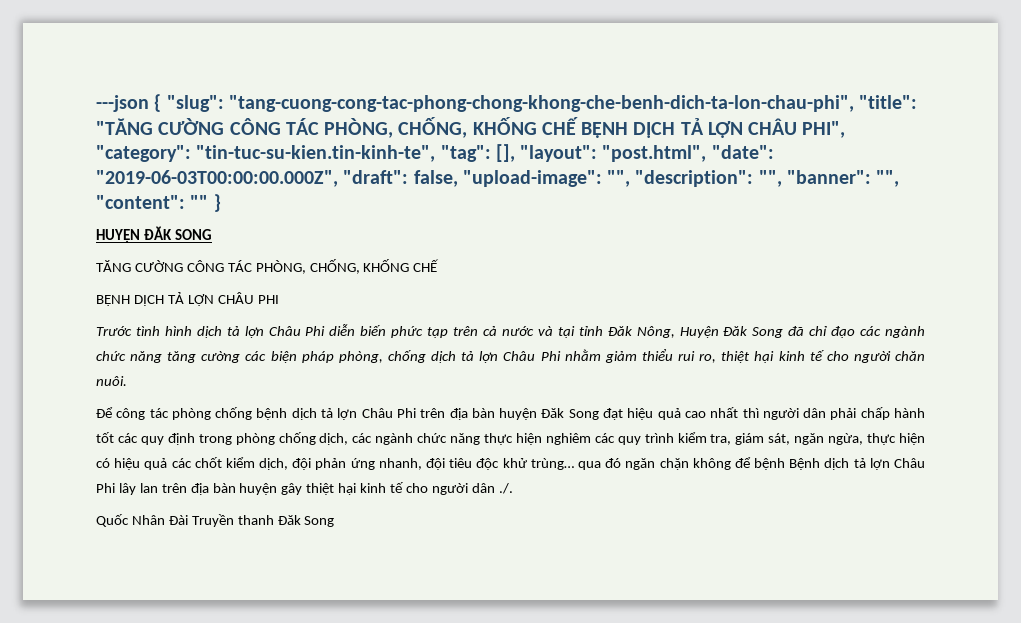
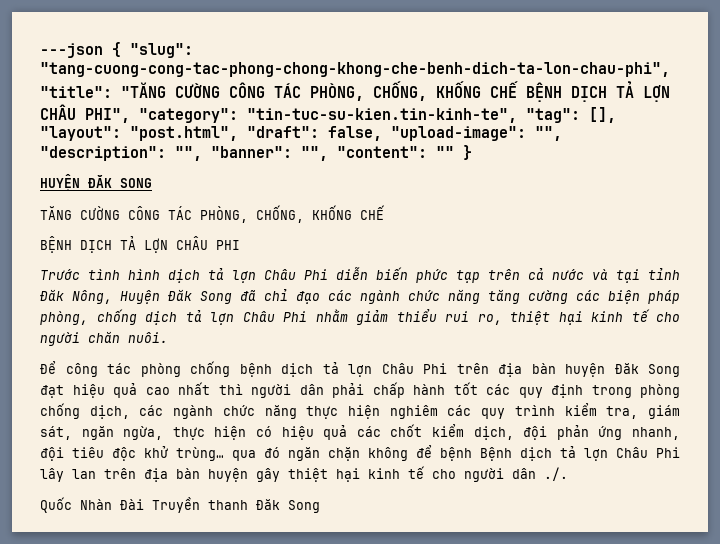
- ---json { "slug": "tang-cuong-cong-tac-phong-chong-khong-che-benh-dich-ta-lon-chau-phi", "title": "TĂNG CƯỜNG CÔNG TÁC PHÒNG, CHỐNG, KHỐNG CHẾ BỆNH DỊCH TẢ LỢN CHÂU PHI", "category": "tin-tuc-su-kien.tin-kinh-te", "tag": [], "layout": "post.html", "date": "2019-06-03T00:00:00.000Z", "draft": false, "upload-image": "", "description": "", "banner": "", "content": "" }
+ ---json { "slug": "tang-cuong-cong-tac-phong-chong-khong-che-benh-dich-ta-lon-chau-phi", "title": "TĂNG CƯỜNG CÔNG TÁC PHÒNG, CHỐNG, KHỐNG CHẾ BỆNH DỊCH TẢ LỢN CHÂU PHI", "category": "tin-tuc-su-kien.tin-kinh-te", "tag": [], "layout": "post.html", "draft": false, "upload-image": "", "description": "", "banner": "", "content": "" }
- Quốc Nhân Đài Truyền thanh Đăk Song
+ Quốc Nhàn Đài Truyền thanh Đăk Song

